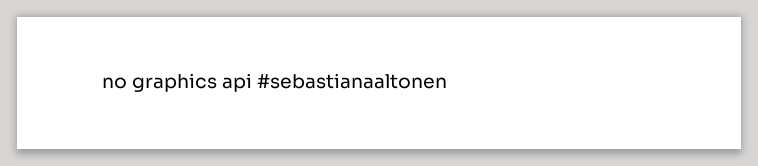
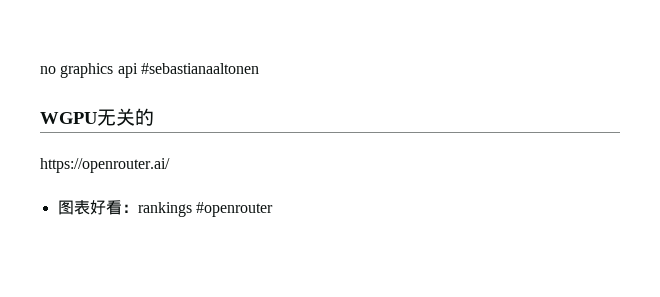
+ WGPU无关的
+ https://openrouter.ai/
+ 图表好看：rankings #openrouter

